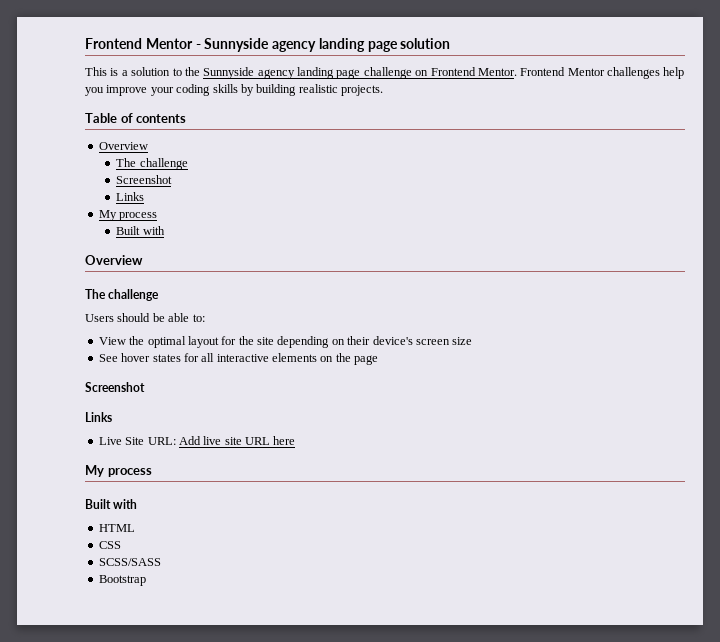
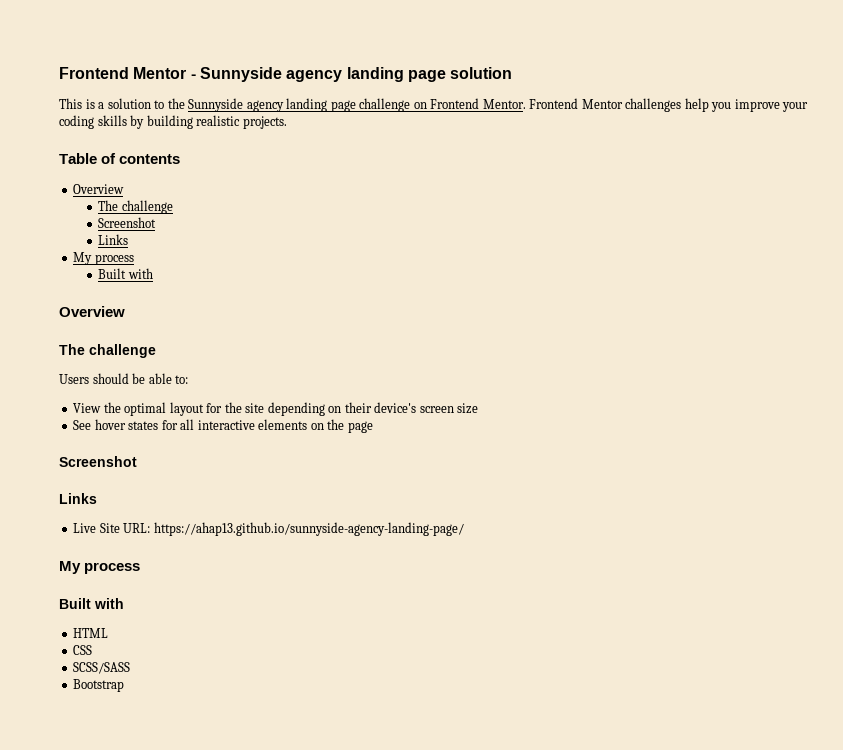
- Live Site URL: Add live site URL here
+ Live Site URL: https://ahap13.github.io/sunnyside-agency-landing-page/

